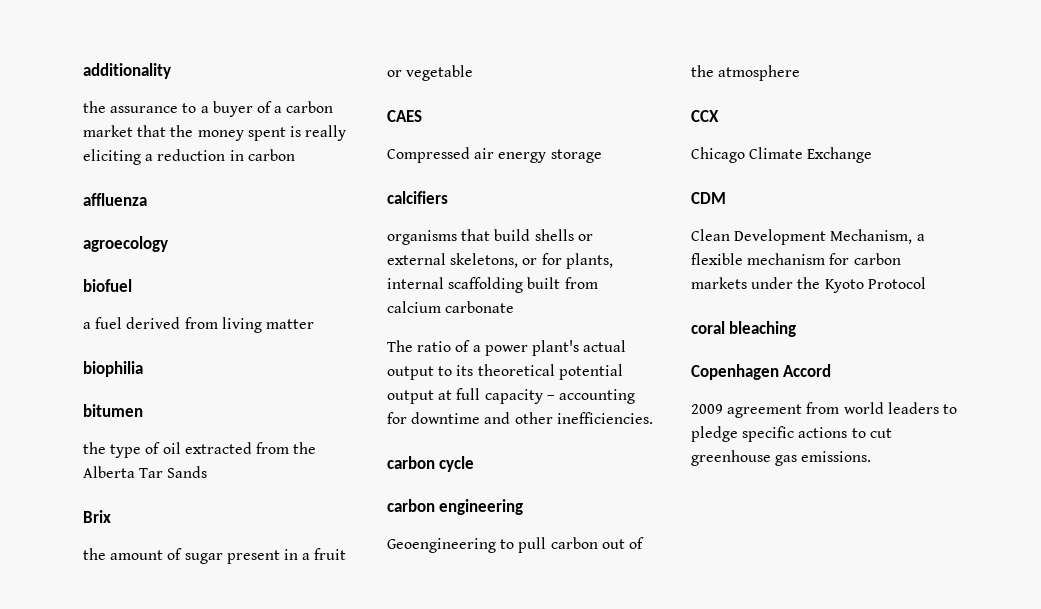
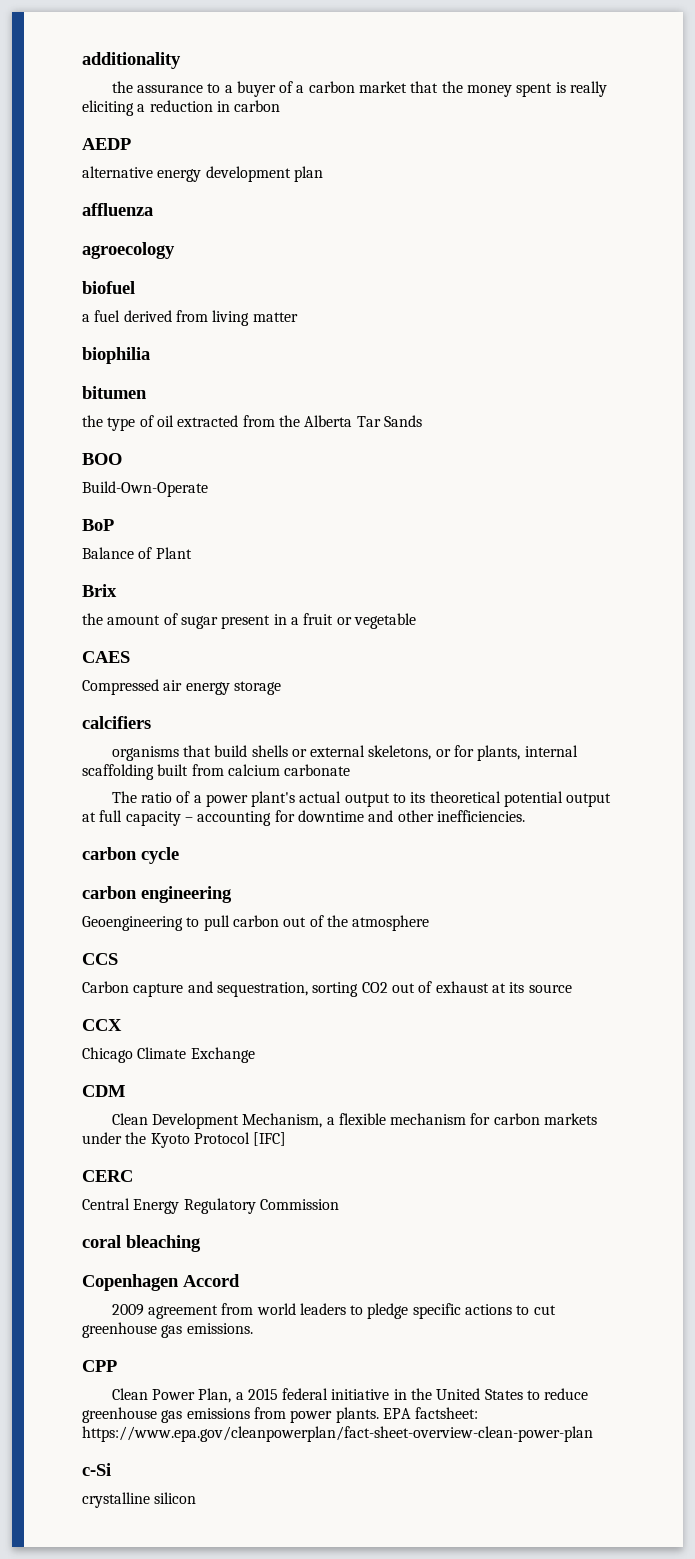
+ AEDP
+ alternative energy development plan
+ BOO
+ Build-Own-Operate
+ BoP
+ Balance of Plant
+ CCS
+ Carbon capture and sequestration, sorting CO2 out of exhaust at its source
- Clean Development Mechanism, a flexible mechanism for carbon markets under the Kyoto Protocol
+ Clean Development Mechanism, a flexible mechanism for carbon markets under the Kyoto Protocol [IFC]
+ CERC
+ Central Energy Regulatory Commission
+ CPP
+ Clean Power Plan, a 2015 federal initiative in the United States to reduce greenhouse gas emissions from power plants. EPA factsheet: https://www.epa.gov/cleanpowerplan/fact-sheet-overview-clean-power-plan
+ c-Si
+ crystalline silicon

